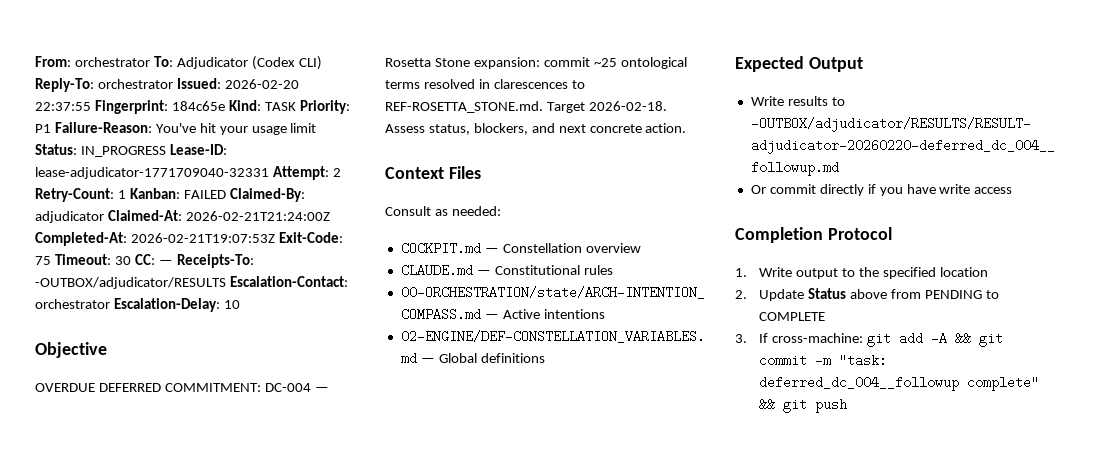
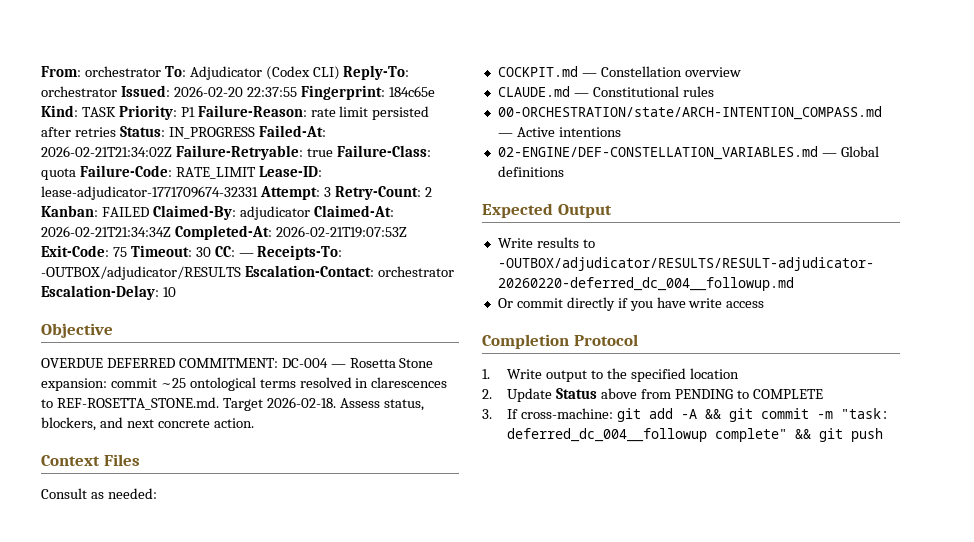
- From: orchestrator To: Adjudicator (Codex CLI) Reply-To: orchestrator Issued: 2026-02-20 22:37:55 Fingerprint: 184c65e Kind: TASK Priority: P1 Failure-Reason: You've hit your usage limit Status: IN_PROGRESS Lease-ID: lease-adjudicator-1771709040-32331 Attempt: 2 Retry-Count: 1 Kanban: FAILED Claimed-By: adjudicator Claimed-At: 2026-02-21T21:24:00Z Completed-At: 2026-02-21T19:07:53Z Exit-Code: 75 Timeout: 30 CC: — Receipts-To: -OUTBOX/adjudicator/RESULTS Escalation-Contact: orchestrator Escalation-Delay: 10
+ From: orchestrator To: Adjudicator (Codex CLI) Reply-To: orchestrator Issued: 2026-02-20 22:37:55 Fingerprint: 184c65e Kind: TASK Priority: P1 Failure-Reason: rate limit persisted after retries Status: IN_PROGRESS Failed-At: 2026-02-21T21:34:02Z Failure-Retryable: true Failure-Class: quota Failure-Code: RATE_LIMIT Lease-ID: lease-adjudicator-1771709674-32331 Attempt: 3 Retry-Count: 2 Kanban: FAILED Claimed-By: adjudicator Claimed-At: 2026-02-21T21:34:34Z Completed-At: 2026-02-21T19:07:53Z Exit-Code: 75 Timeout: 30 CC: — Receipts-To: -OUTBOX/adjudicator/RESULTS Escalation-Contact: orchestrator Escalation-Delay: 10

